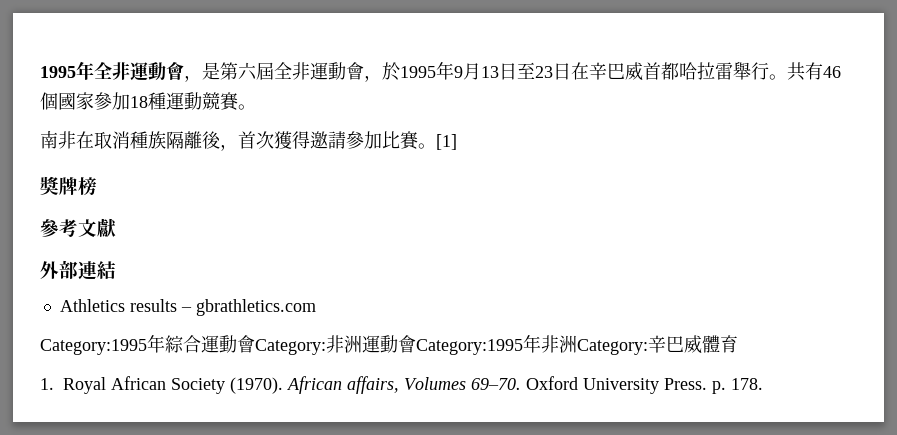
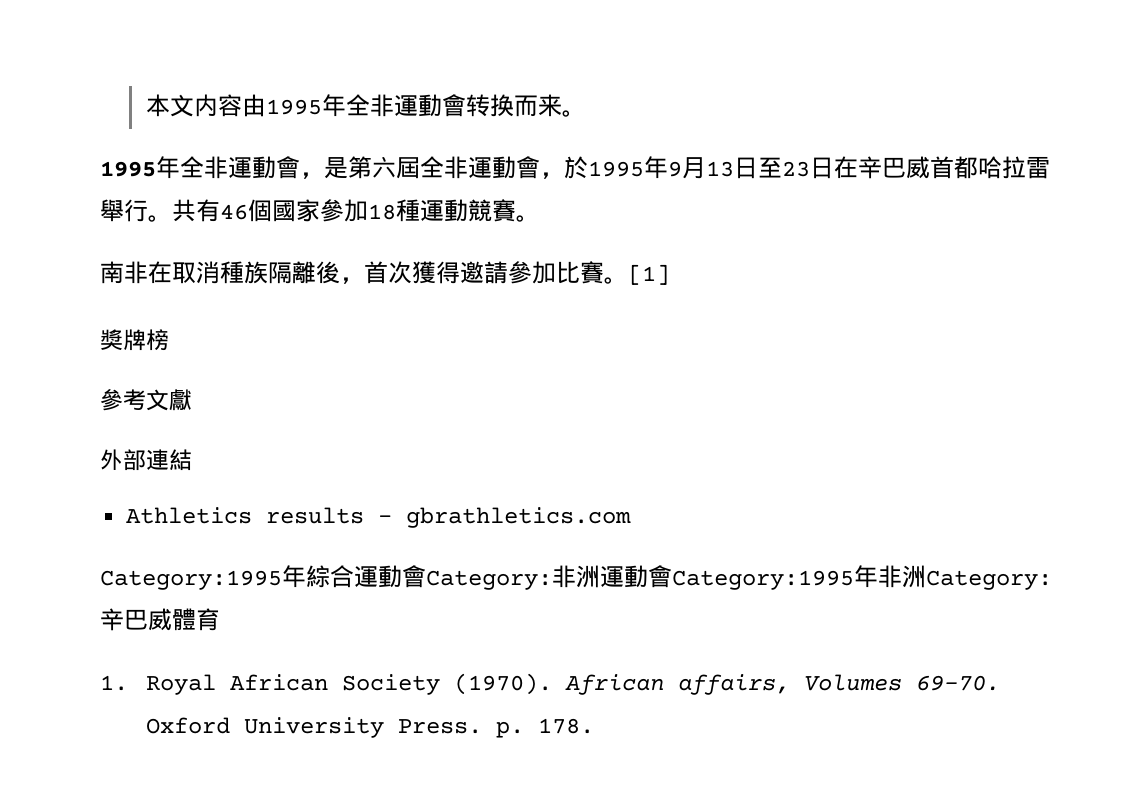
+ 本文内容由1995年全非運動會转换而来。

